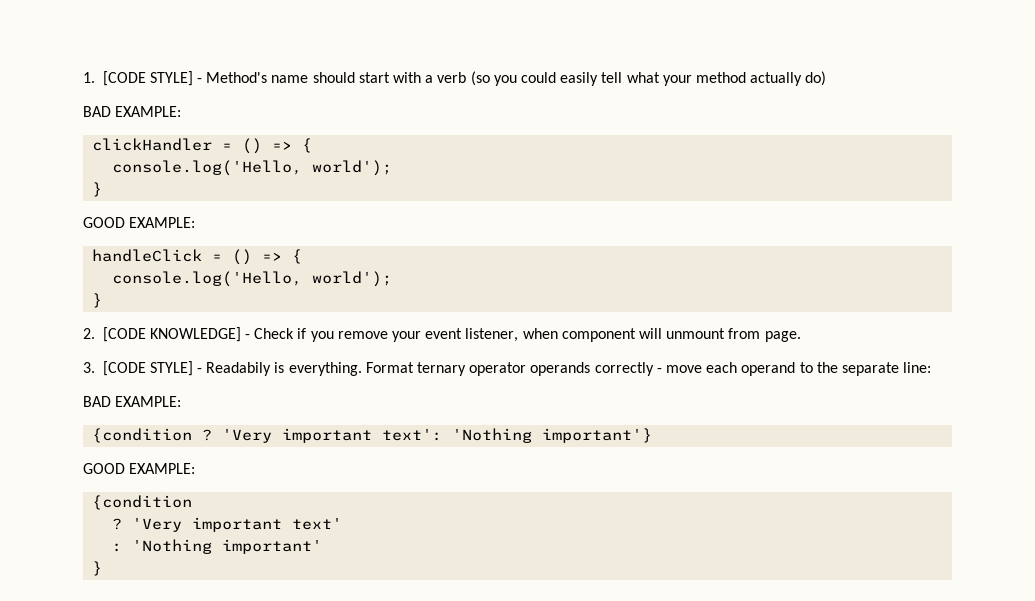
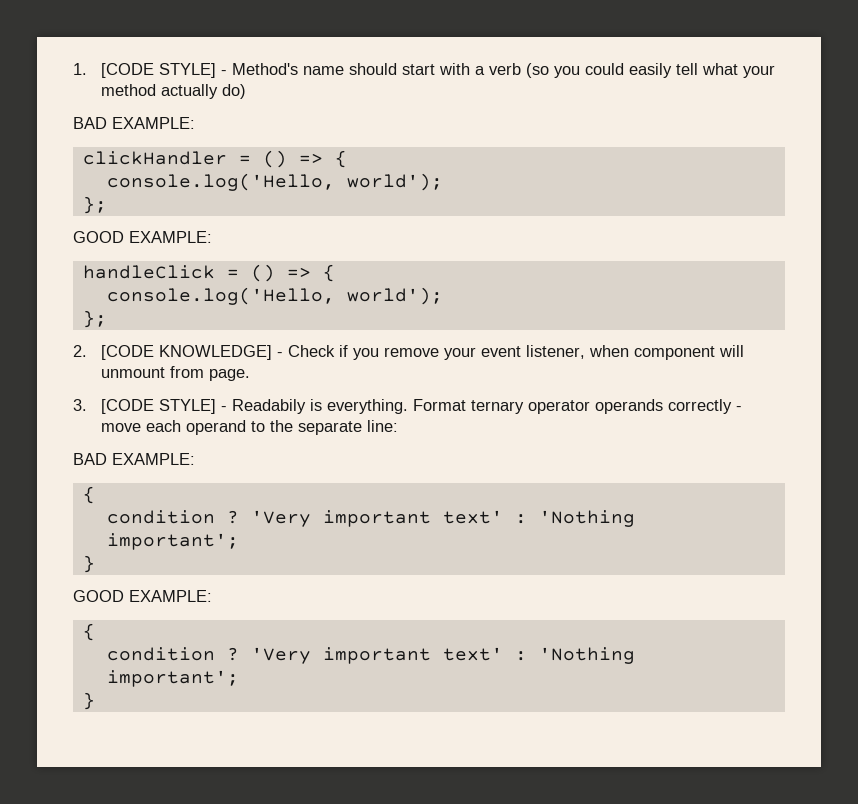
  clickHandler = () => {
  console.log('Hello, world');
- }
+ };
  handleClick = () => {
  console.log('Hello, world');
- }
+ };
  Format ternary operator operands correctly - move each operand to the separate line:
  BAD EXAMPLE:
- {condition ? 'Very important text': 'Nothing important'}
+ {
+ condition ? 'Very important text' : 'Nothing important';
+ }
  GOOD EXAMPLE:
- {condition
- ? 'Very important text'
- : 'Nothing important'
+ {
+ condition ? 'Very important text' : 'Nothing important';

